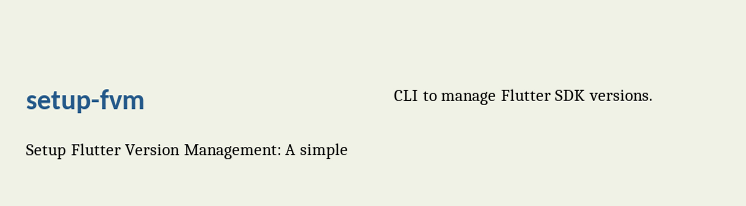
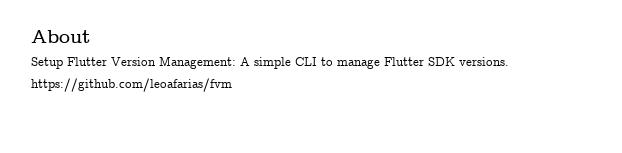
- setup-fvm
+ About
+ https://github.com/leoafarias/fvm

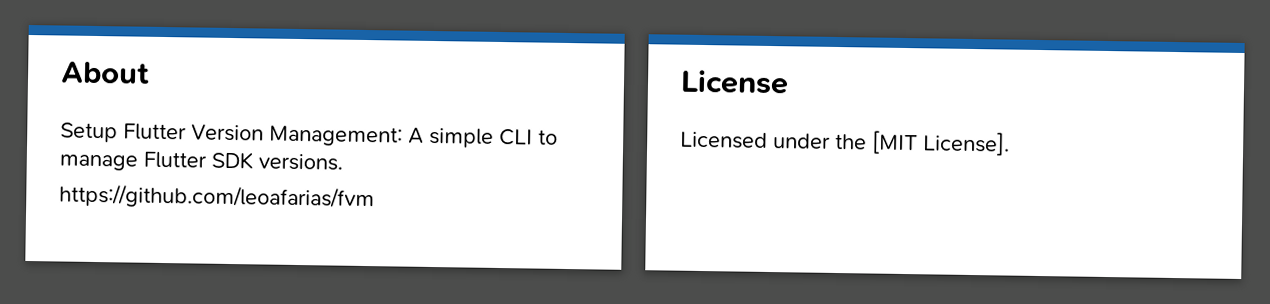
+ License
+ Licensed under the [MIT License].

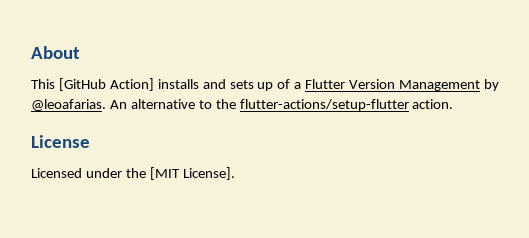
- Setup Flutter Version Management: A simple CLI to manage Flutter SDK versions.
- https://github.com/leoafarias/fvm
+ This [GitHub Action] installs and sets up of a Flutter Version Management by @leoafarias. An alternative to the flutter-actions/setup-flutter action.

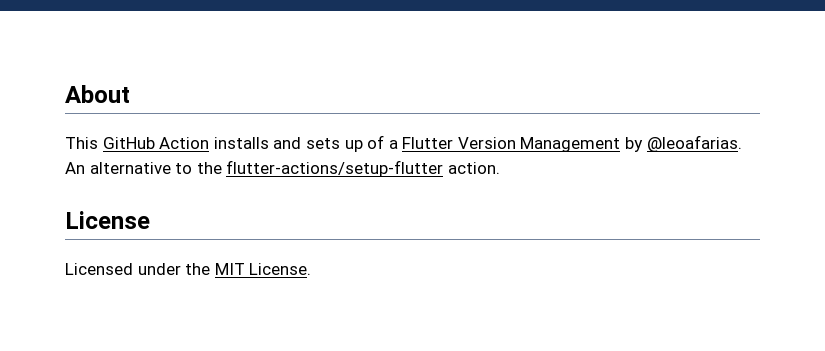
- This [GitHub Action] installs and sets up of a Flutter Version Management by @leoafarias.
+ This GitHub Action installs and sets up of a Flutter Version Management by @leoafarias.
- Licensed under the [MIT License].
+ Licensed under the MIT License.

